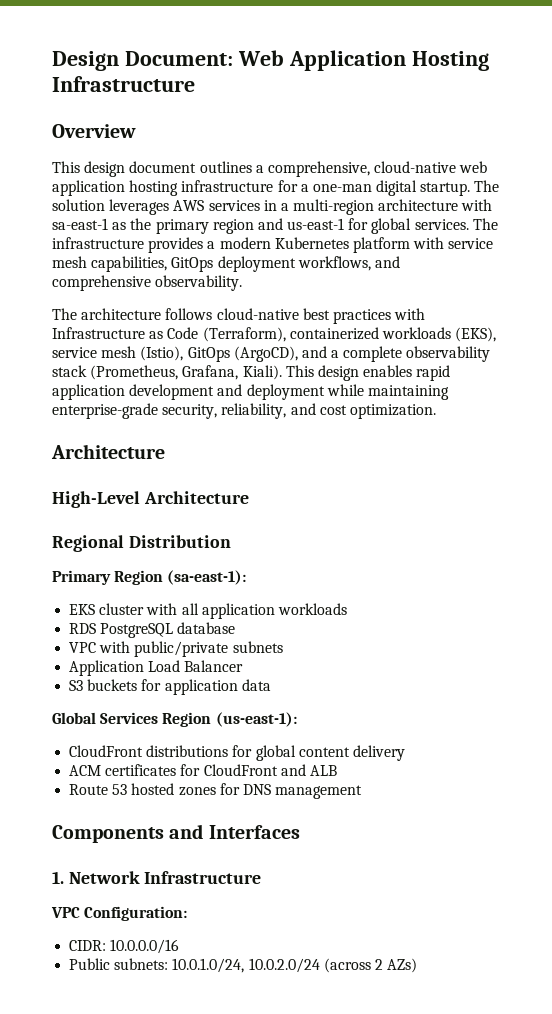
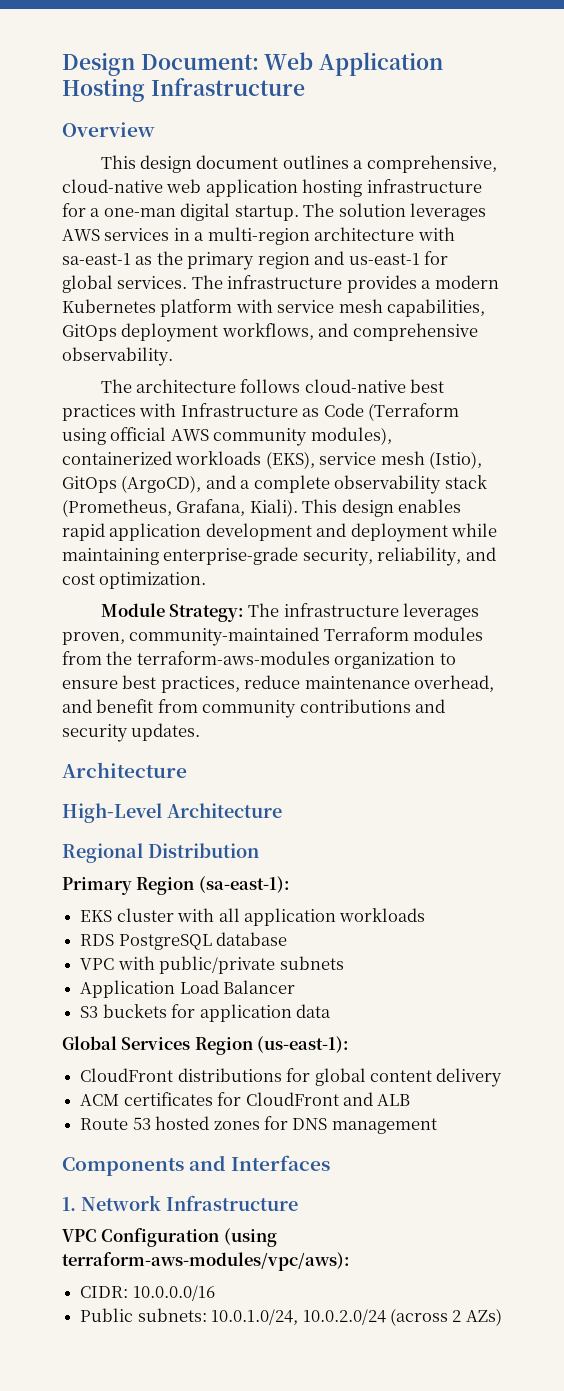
- The architecture follows cloud-native best practices with Infrastructure as Code (Terraform), containerized workloads (EKS), service mesh (Istio), GitOps (ArgoCD), and a complete observability stack (Prometheus, Grafana, Kiali).
+ The architecture follows cloud-native best practices with Infrastructure as Code (Terraform using official AWS community modules), containerized workloads (EKS), service mesh (Istio), GitOps (ArgoCD), and a complete observability stack (Prometheus, Grafana, Kiali).
+ Module Strategy: The infrastructure leverages proven, community-maintained Terraform modules from the terraform-aws-modules organization to ensure best practices, reduce maintenance overhead, and benefit from community contributions and security updates.
- VPC Configuration:
+ VPC Configuration (using terraform-aws-modules/vpc/aws):

